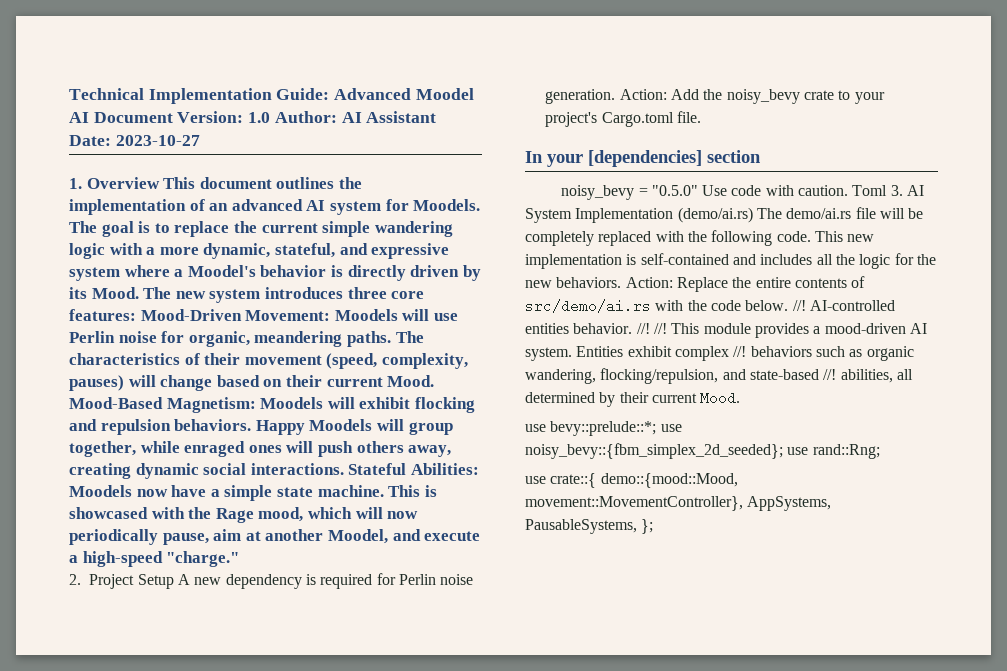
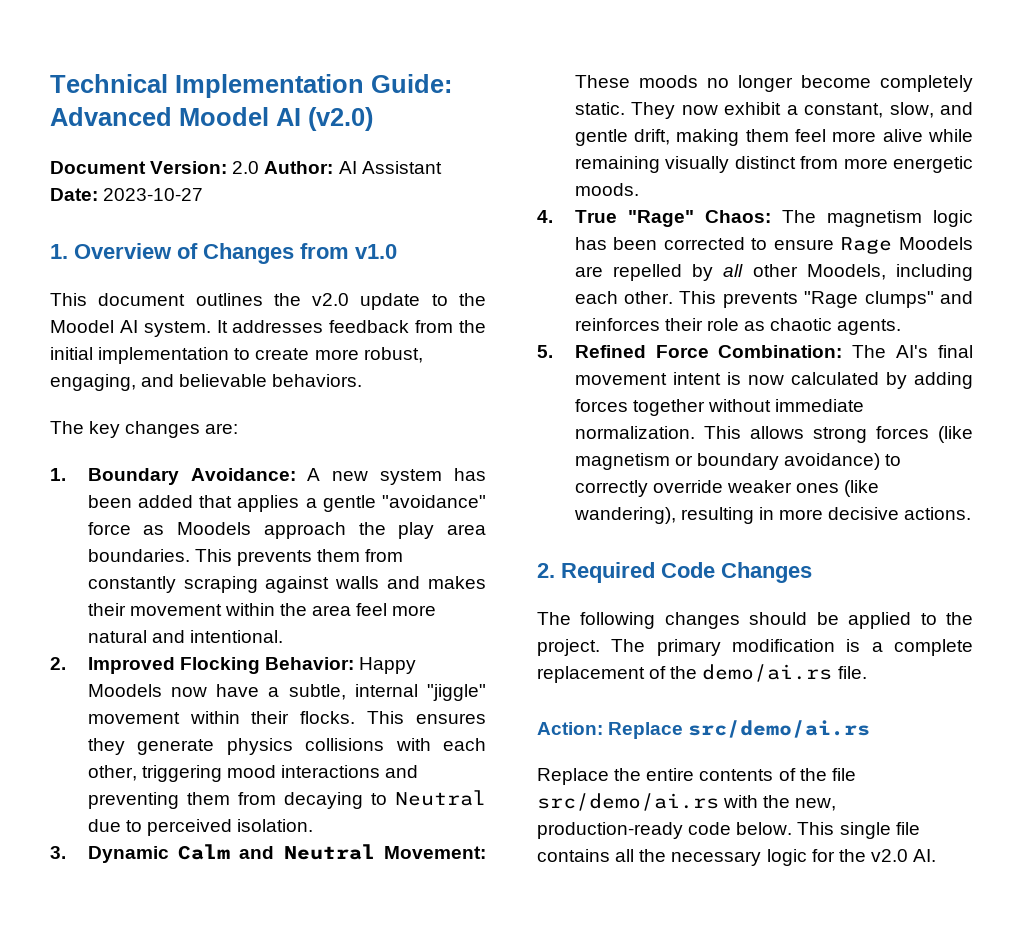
- Technical Implementation Guide: Advanced Moodel AI Document Version: 1.0 Author: AI Assistant Date: 2023-10-27
+ Technical Implementation Guide: Advanced Moodel AI (v2.0)
+ Document Version: 2.0 Author: AI Assistant Date: 2023-10-27
- 1. Overview This document outlines the implementation of an advanced AI system for Moodels. The goal is to replace the current simple wandering logic with a more dynamic, stateful, and expressive system where a Moodel's behavior is directly driven by its Mood. The new system introduces three core features: Mood-Driven Movement: Moodels will use Perlin noise for organic, meandering paths. The characteristics of their movement (speed, complexity, pauses) will change based on their current Mood. Mood-Based Magnetism: Moodels will exhibit flocking and repulsion behaviors. Happy Moodels will group together, while enraged ones will push others away, creating dynamic social interactions. Stateful Abilities: Moodels now have a simple state machine. This is showcased with the Rage mood, which will now periodically pause, aim at another Moodel, and execute a high-speed "charge."
- 2. Project Setup A new dependency is required for Perlin noise generation. Action: Add the noisy_bevy crate to your project's Cargo.toml file.
- In your [dependencies] section
- noisy_bevy = "0.5.0" Use code with caution. Toml 3. AI System Implementation (demo/ai.rs) The demo/ai.rs file will be completely replaced with the following code. This new implementation is self-contained and includes all the logic for the new behaviors. Action: Replace the entire contents of src/demo/ai.rs with the code below. //! AI-controlled entities behavior. //! //! This module provides a mood-driven AI system. Entities exhibit complex //! behaviors such as organic wandering, flocking/repulsion, and state-based //! abilities, all determined by their current Mood.
- use bevy::prelude::*; use noisy_bevy::{fbm_simplex_2d_seeded}; use rand::Rng;
- use crate::{ demo::{mood::Mood, movement::MovementController}, AppSystems, PausableSystems, };
+ 1. Overview of Changes from v1.0
+ This document outlines the v2.0 update to the Moodel AI system. It addresses feedback from the initial implementation to create more robust, engaging, and believable behaviors.
+ The key changes are:
+ 1. Boundary Avoidance: A new system has been added that applies a gentle "avoidance" force as Moodels approach the play area boundaries. This prevents them from constantly scraping against walls and makes their movement within the area feel more natural and intentional.
+ 2. Improved Flocking Behavior: Happy Moodels now have a subtle, internal "jiggle" movement within their flocks. This ensures they generate physics collisions with each other, triggering mood interactions and preventing them from decaying to Neutral due to perceived isolation.
+ 3. Dynamic Calm and Neutral Movement: These moods no longer become completely static. They now exhibit a constant, slow, and gentle drift, making them feel more alive while remaining visually distinct from more energetic moods.
+ 4. True "Rage" Chaos: The magnetism logic has been corrected to ensure Rage Moodels are repelled by all other Moodels, including each other. This prevents "Rage clumps" and reinforces their role as chaotic agents.
+ 5. Refined Force Combination: The AI's final movement intent is now calculated by adding forces together without immediate normalization. This allows strong forces (like magnetism or boundary avoidance) to correctly override weaker ones (like wandering), resulting in more decisive actions.
+ 2. Required Code Changes
+ The following changes should be applied to the project. The primary modification is a complete replacement of the demo/ai.rs file.
+ Action: Replace src/demo/ai.rs
+ Replace the entire contents of the file src/demo/ai.rs with the new, production-ready code below. This single file contains all the necessary logic for the v2.0 AI.

